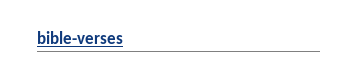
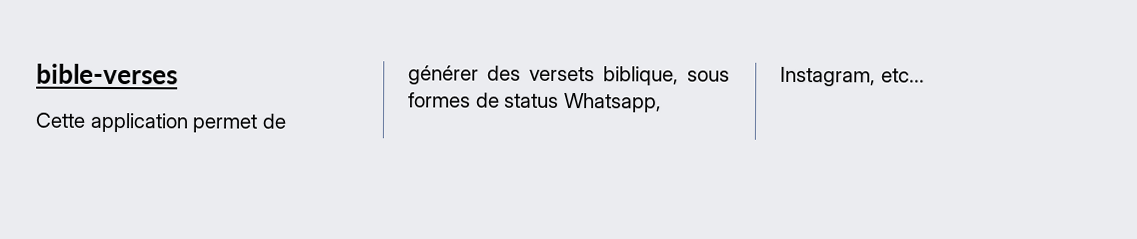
+ Cette application permet de générer des versets biblique, sous formes de status Whatsapp, Instagram, etc...

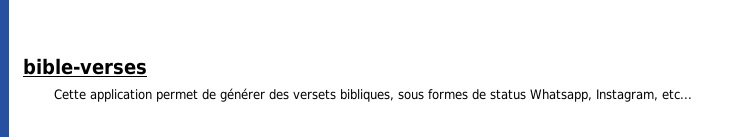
- Cette application permet de générer des versets biblique, sous formes de status Whatsapp, Instagram, etc...
+ Cette application permet de générer des versets bibliques, sous formes de status Whatsapp, Instagram, etc...

